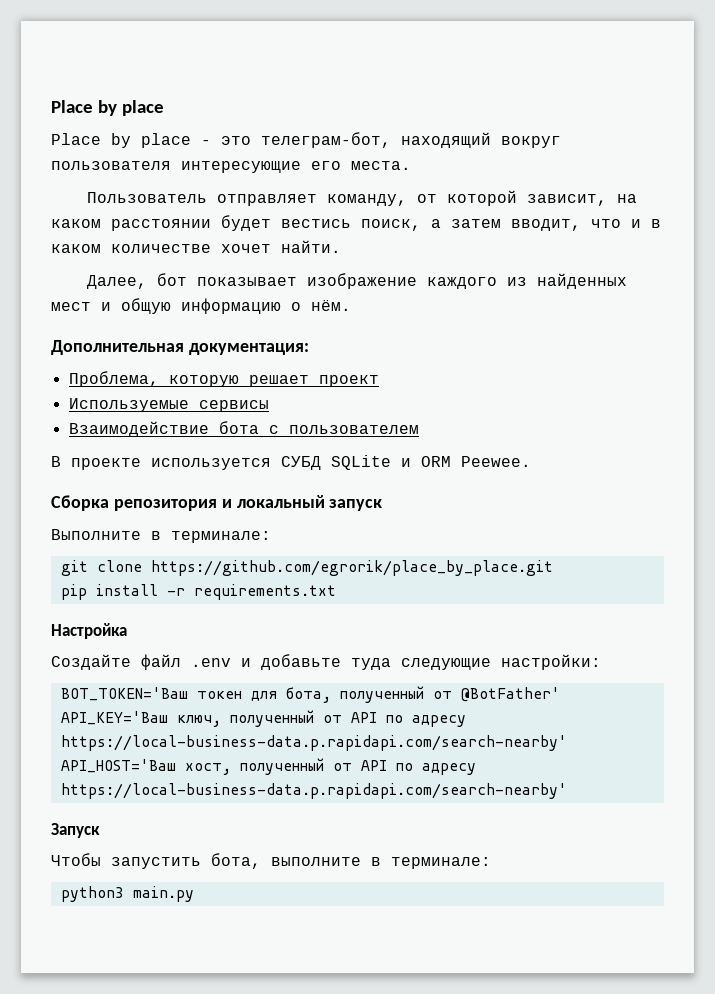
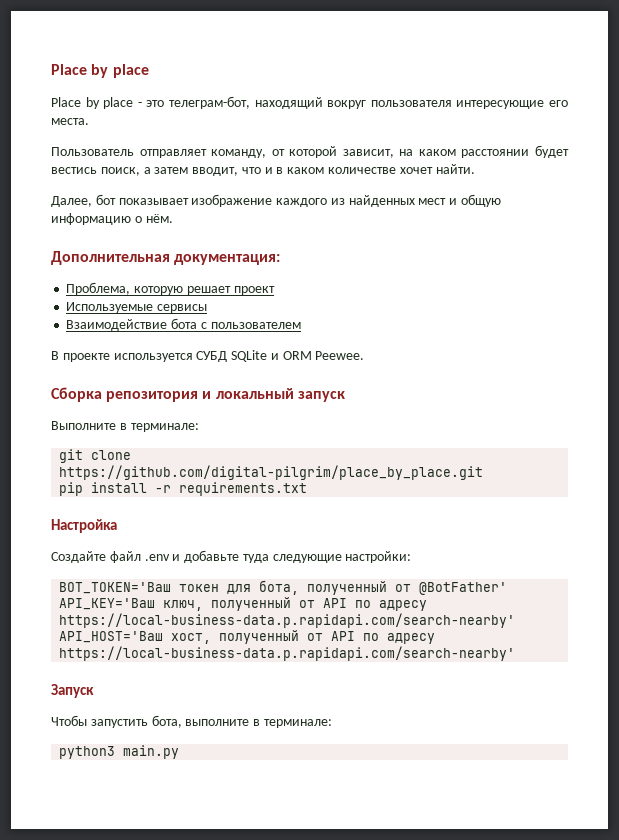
- git clone https://github.com/egrorik/place_by_place.git
+ git clone https://github.com/digital-pilgrim/place_by_place.git

